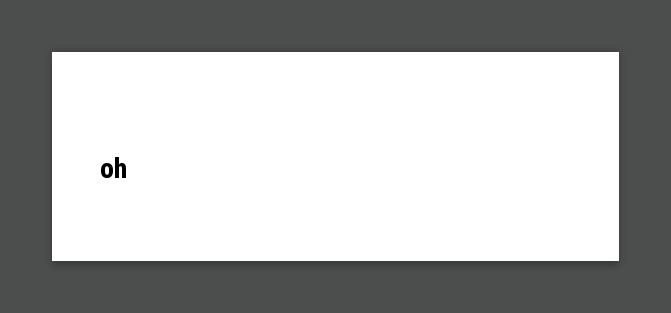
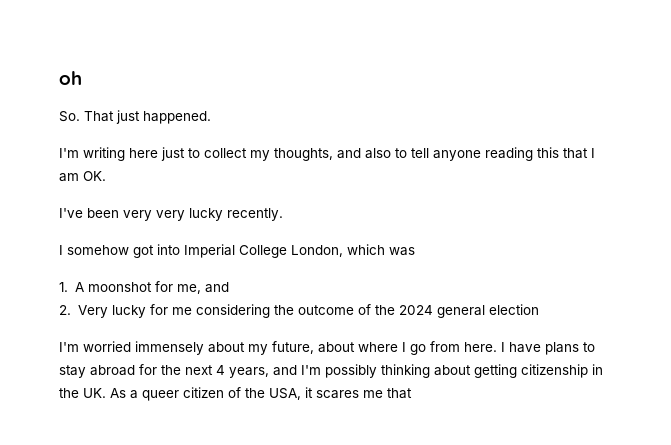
+ So. That just happened.
+ I'm writing here just to collect my thoughts, and also to tell anyone reading this that I am OK.
+ I've been very very lucky recently.
+ I somehow got into Imperial College London, which was
+ 1. A moonshot for me, and
+ 2. Very lucky for me considering the outcome of the 2024 general election
+ I'm worried immensely about my future, about where I go from here. I have plans to stay abroad for the next 4 years, and I'm possibly thinking about getting citizenship in the UK. As a queer citizen of the USA, it scares me that

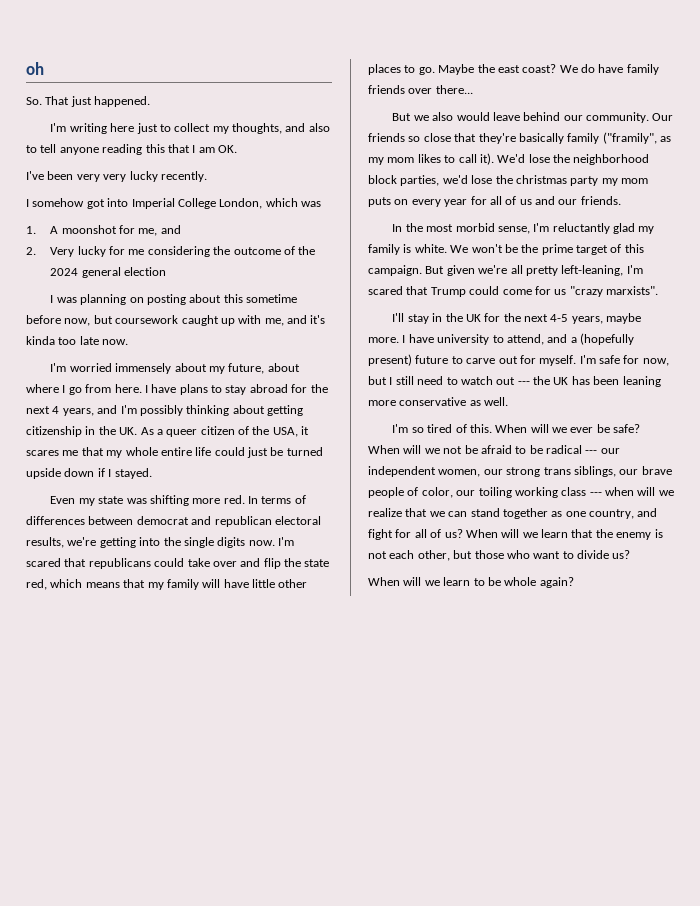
+ I was planning on posting about this sometime before now, but coursework caught up with me, and it's kinda too late now.
- I have plans to stay abroad for the next 4 years, and I'm possibly thinking about getting citizenship in the UK. As a queer citizen of the USA, it scares me that
+ I have plans to stay abroad for the next 4 years, and I'm possibly thinking about getting citizenship in the UK. As a queer citizen of the USA, it scares me that my whole entire life could just be turned upside down if I stayed.
+ Even my state was shifting more red. In terms of differences between democrat and republican electoral results, we're getting into the single digits now. I'm scared that republicans could take over and flip the state red, which means that my family will have little other places to go. Maybe the east coast? We do have family friends over there...
+ But we also would leave behind our community. Our friends so close that they're basically family ("framily", as my mom likes to call it). We'd lose the neighborhood block parties, we'd lose the christmas party my mom puts on every year for all of us and our friends.
+ In the most morbid sense, I'm reluctantly glad my family is white. We won't be the prime target of this campaign. But given we're all pretty left-leaning, I'm scared that Trump could come for us "crazy marxists".
+ I'll stay in the UK for the next 4-5 years, maybe more. I have university to attend, and a (hopefully present) future to carve out for myself. I'm safe for now, but I still need to watch out --- the UK has been leaning more conservative as well.
+ I'm so tired of this. When will we ever be safe? When will we not be afraid to be radical --- our independent women, our strong trans siblings, our brave people of color, our toiling working class --- when will we realize that we can stand together as one country, and fight for all of us? When will we learn that the enemy is not each other, but those who want to divide us?
+ When will we learn to be whole again?

